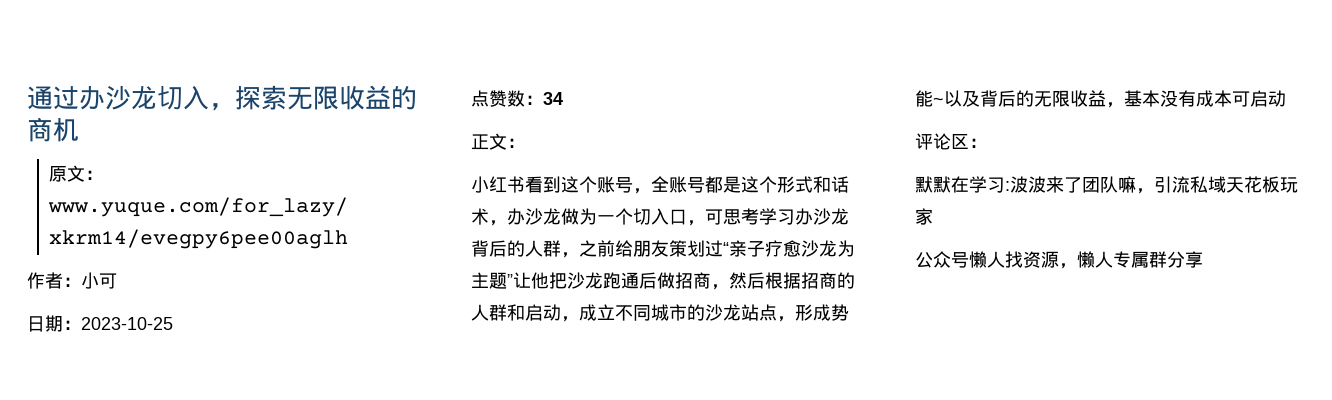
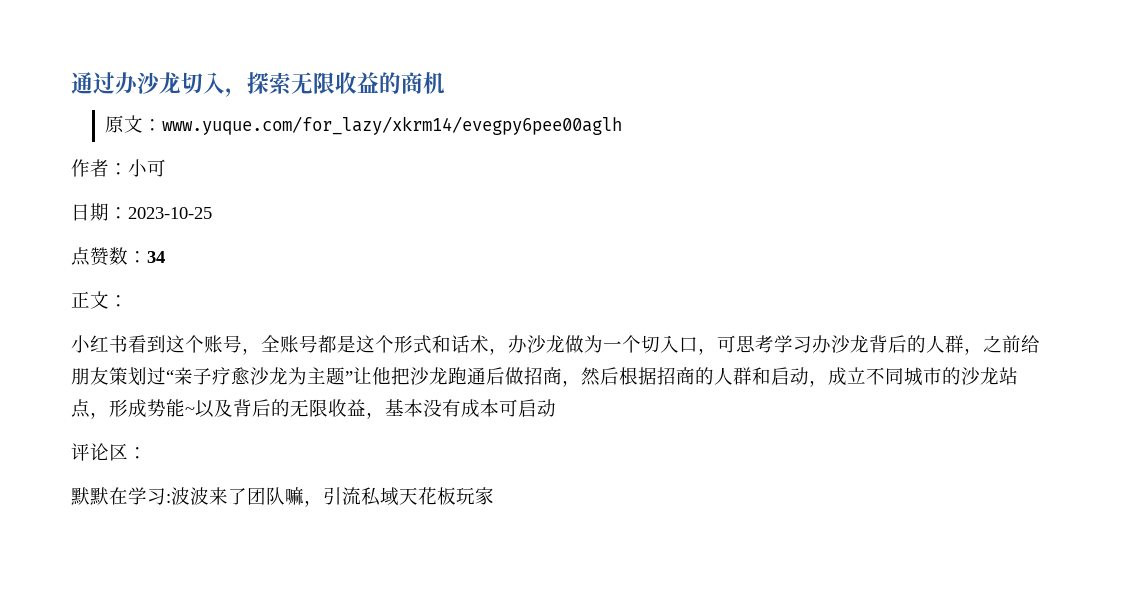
- 公众号懒人找资源，懒人专属群分享

